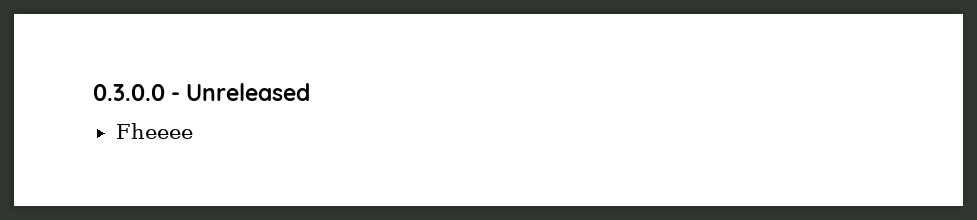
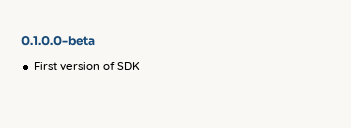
- 0.3.0.0 - Unreleased
- Fheeee
+ 0.1.0.0-beta
+ First version of SDK

